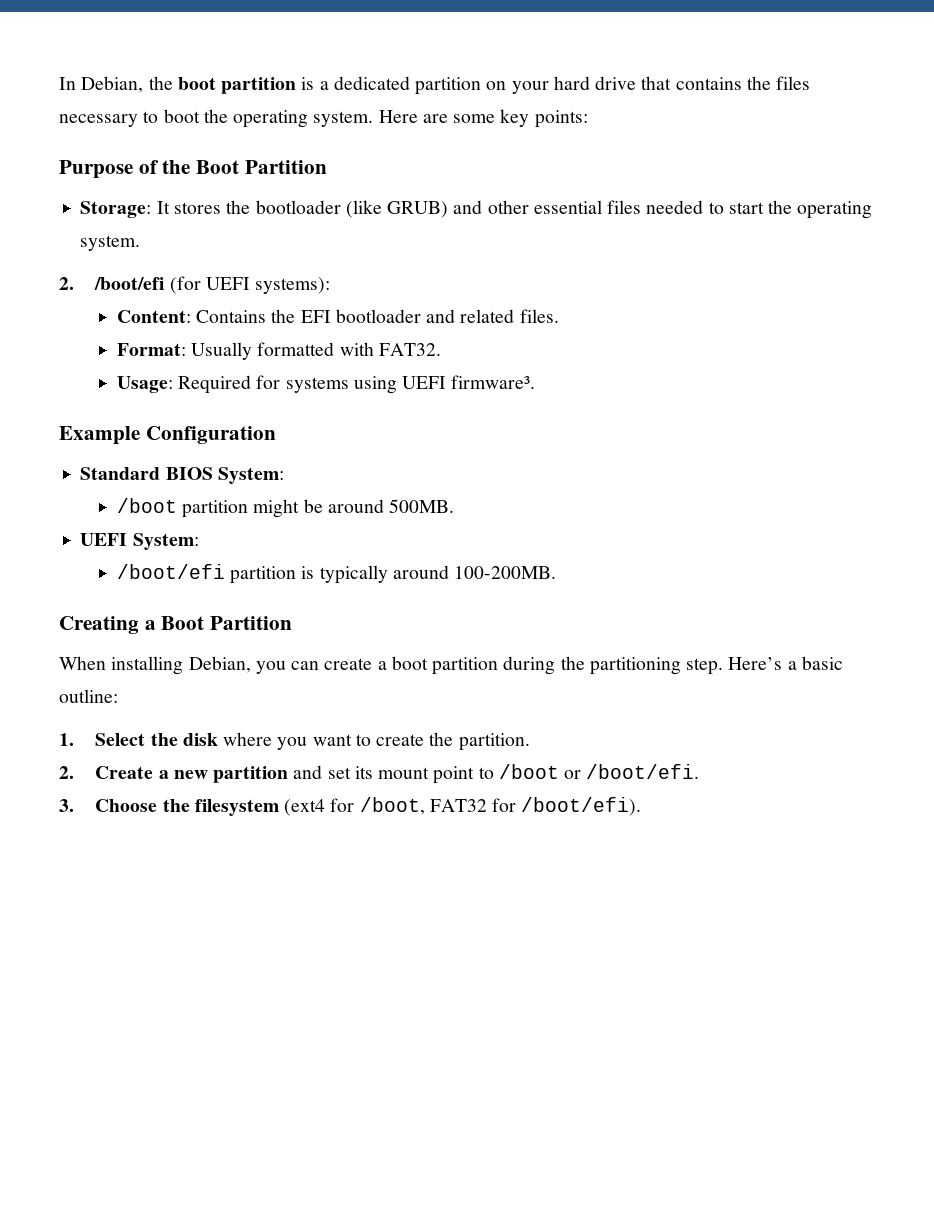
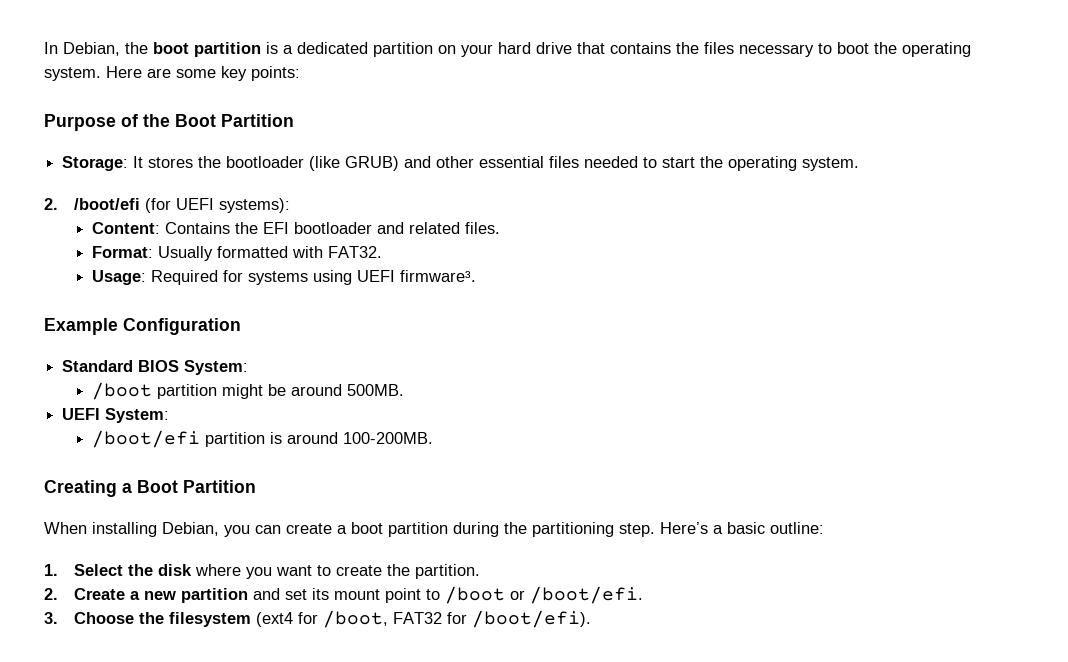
- /boot/efi partition is typically around 100-200MB.
+ /boot/efi partition is around 100-200MB.

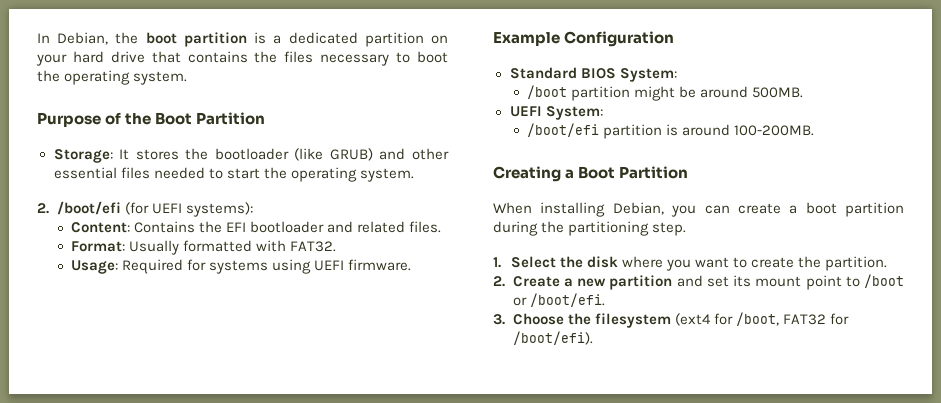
- Here are some key points:
- Usage: Required for systems using UEFI firmware³.
+ Usage: Required for systems using UEFI firmware.
- Here’s a basic outline:

